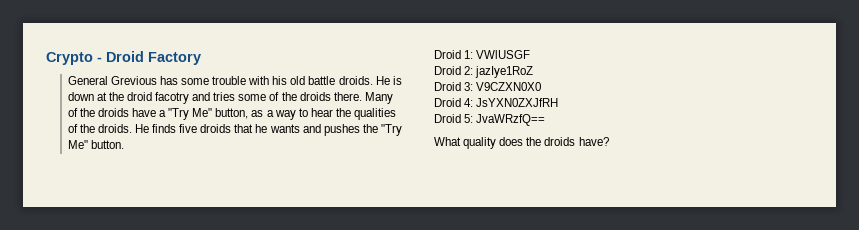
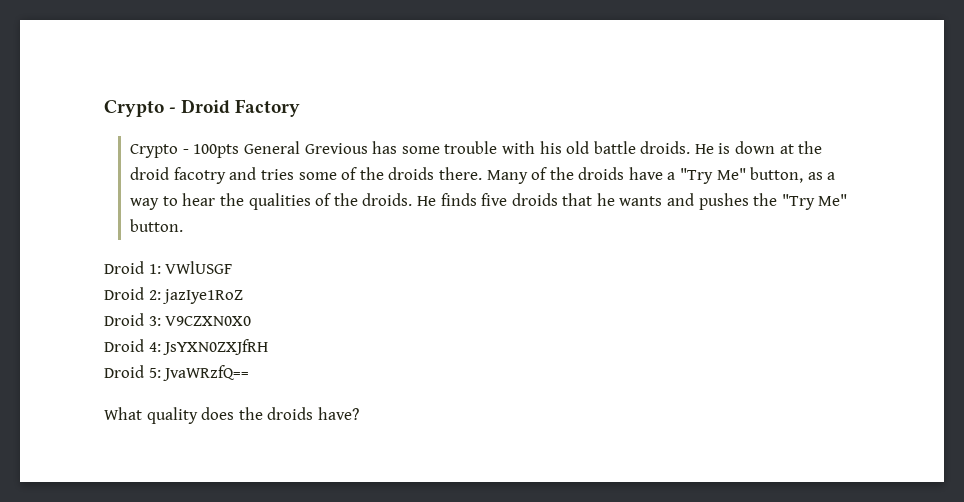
- General Grevious has some trouble with his old battle droids.
+ Crypto - 100pts General Grevious has some trouble with his old battle droids.

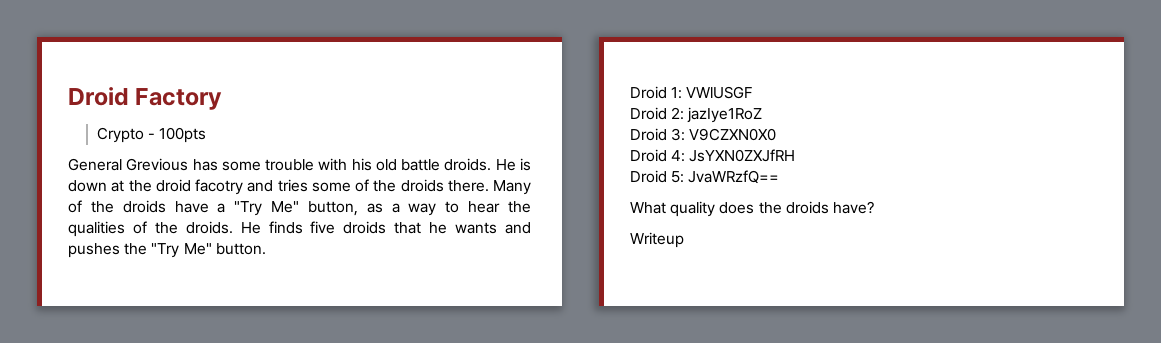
- Crypto - Droid Factory
+ Droid Factory
- Crypto - 100pts General Grevious has some trouble with his old battle droids.
+ Crypto - 100pts
+ General Grevious has some trouble with his old battle droids.
+ Writeup

